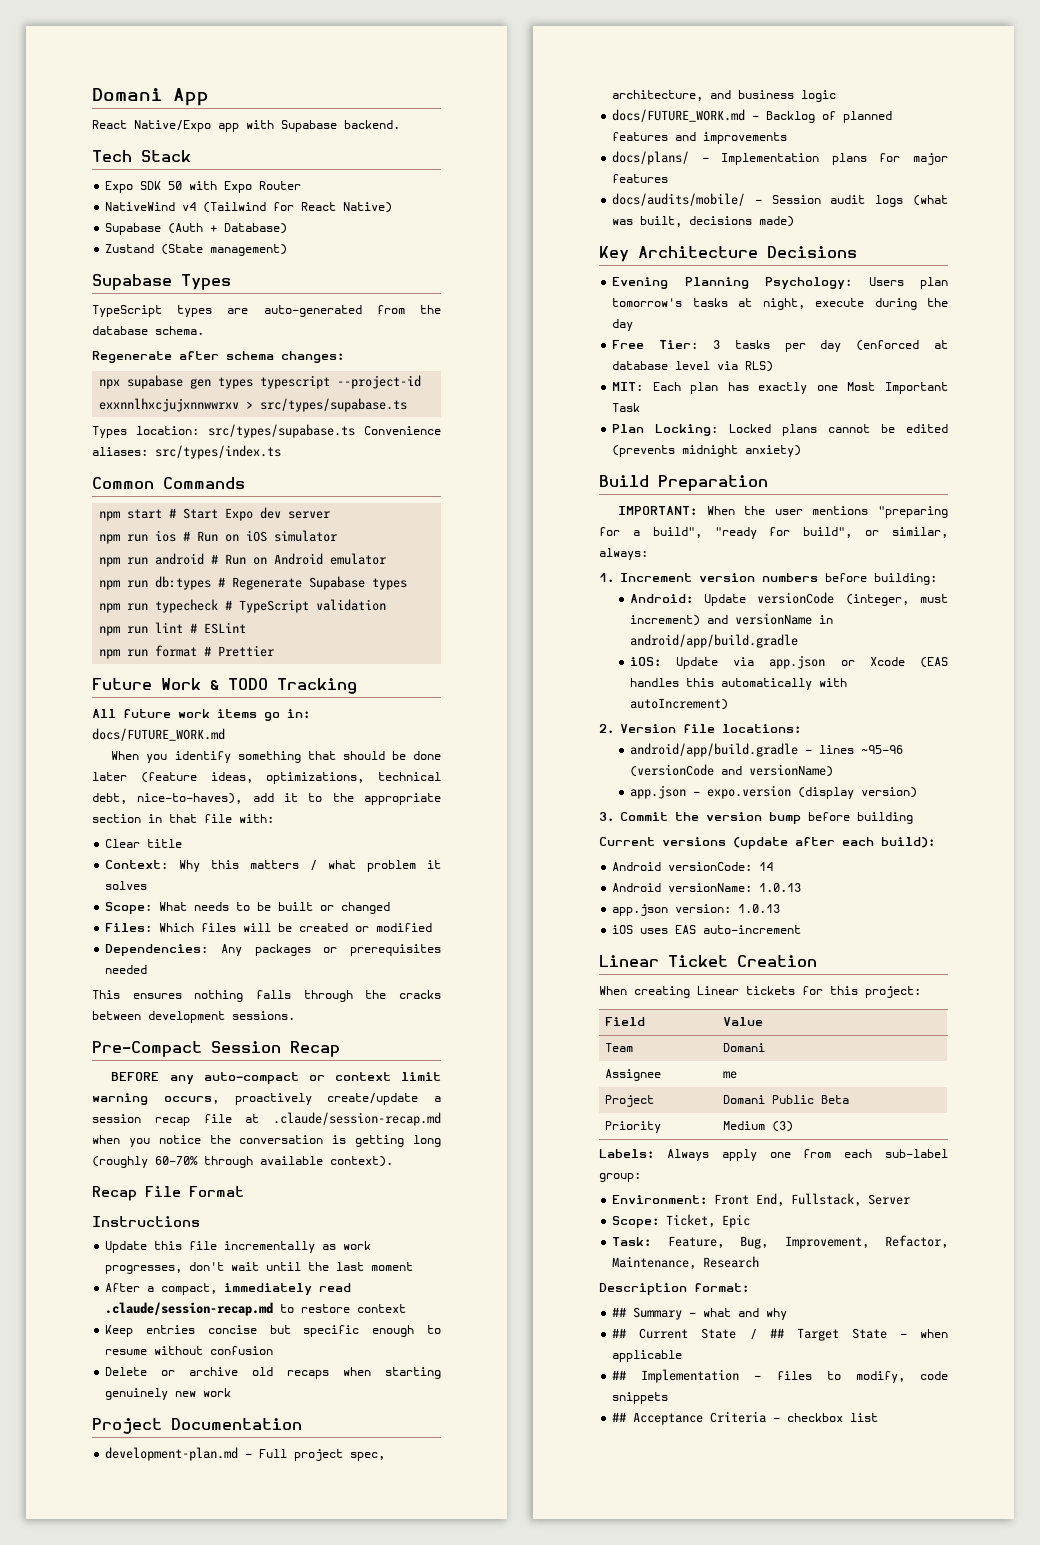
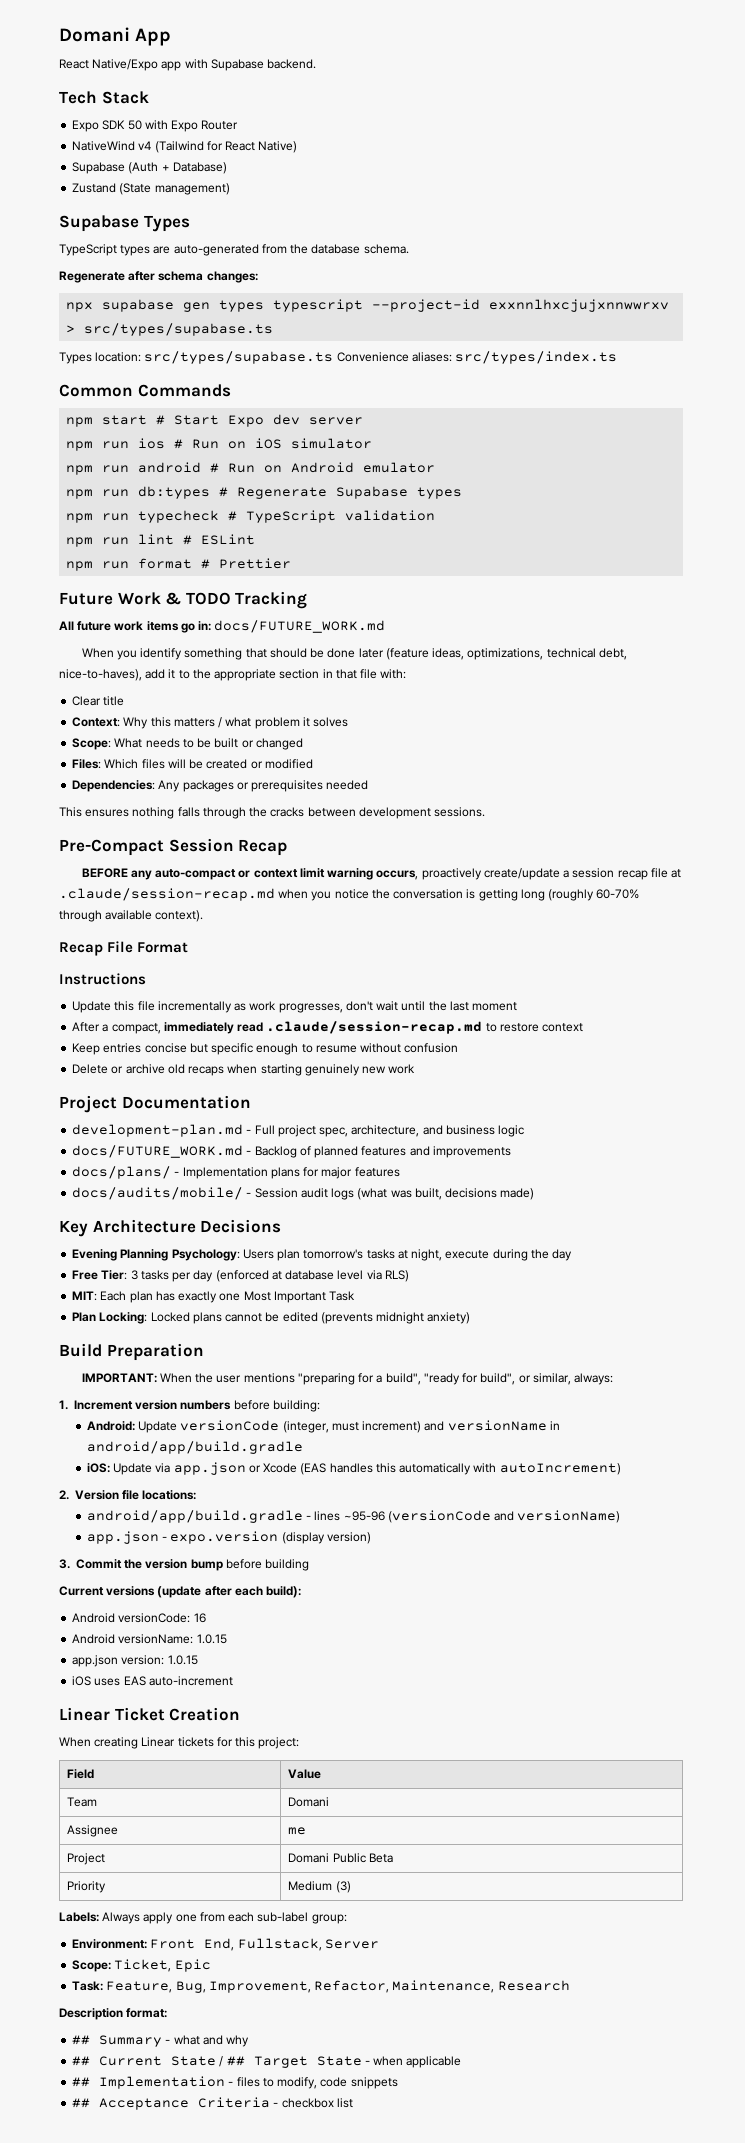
- Android versionCode: 14
+ Android versionCode: 16
- Android versionName: 1.0.13
+ Android versionName: 1.0.15
- app.json version: 1.0.13
+ app.json version: 1.0.15

